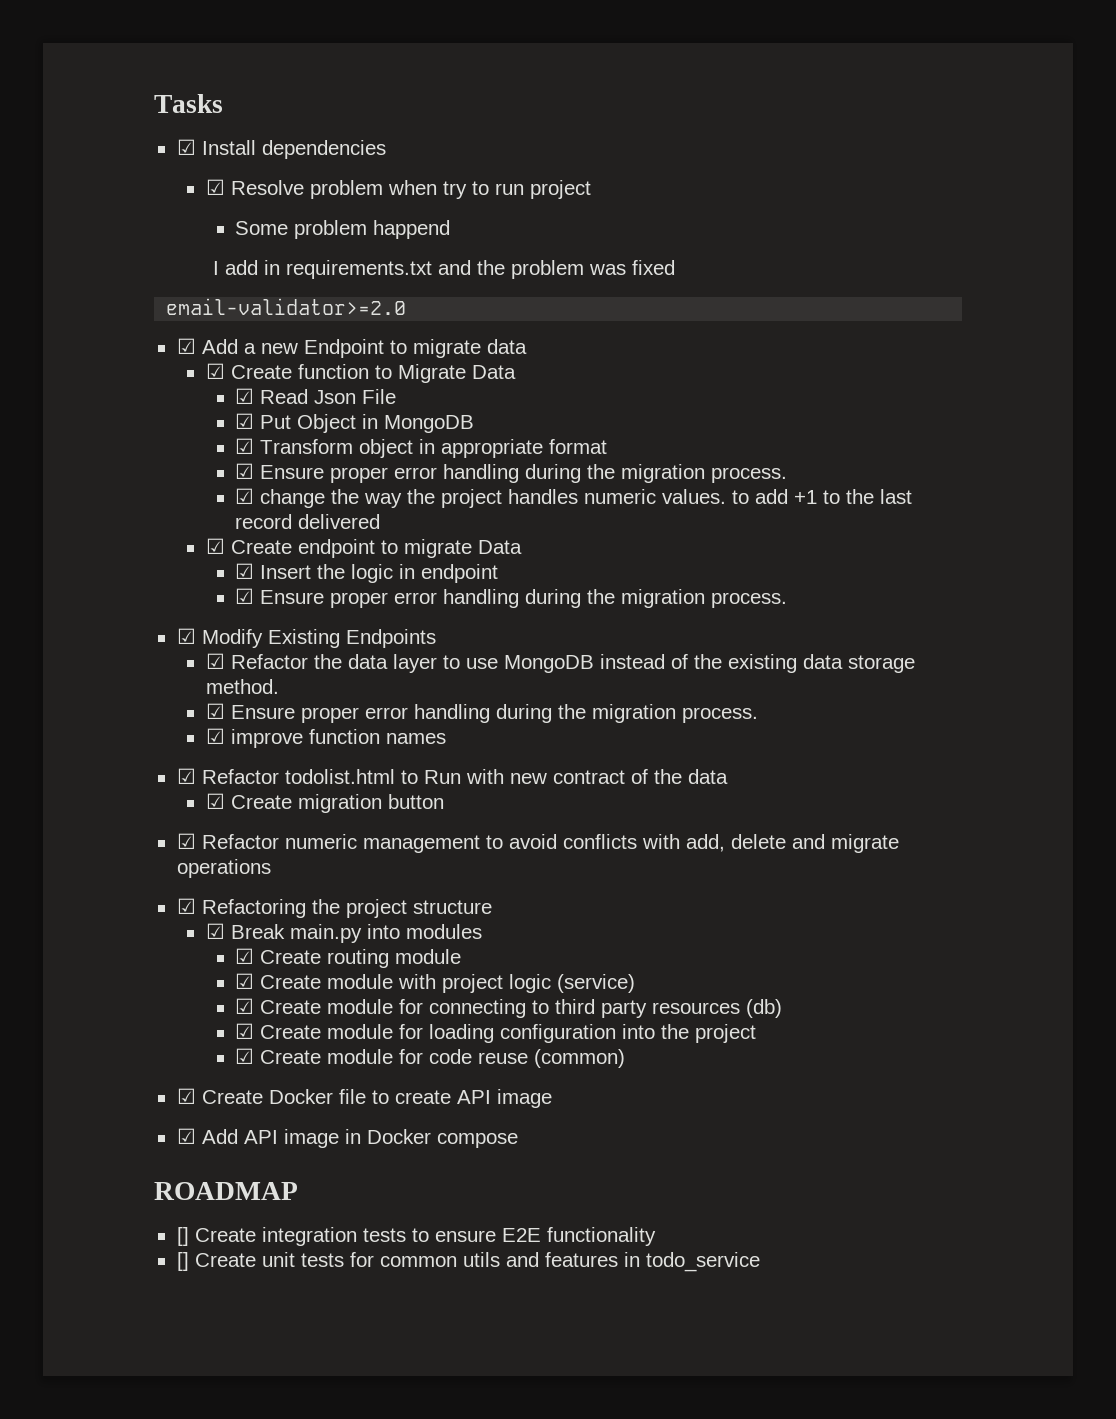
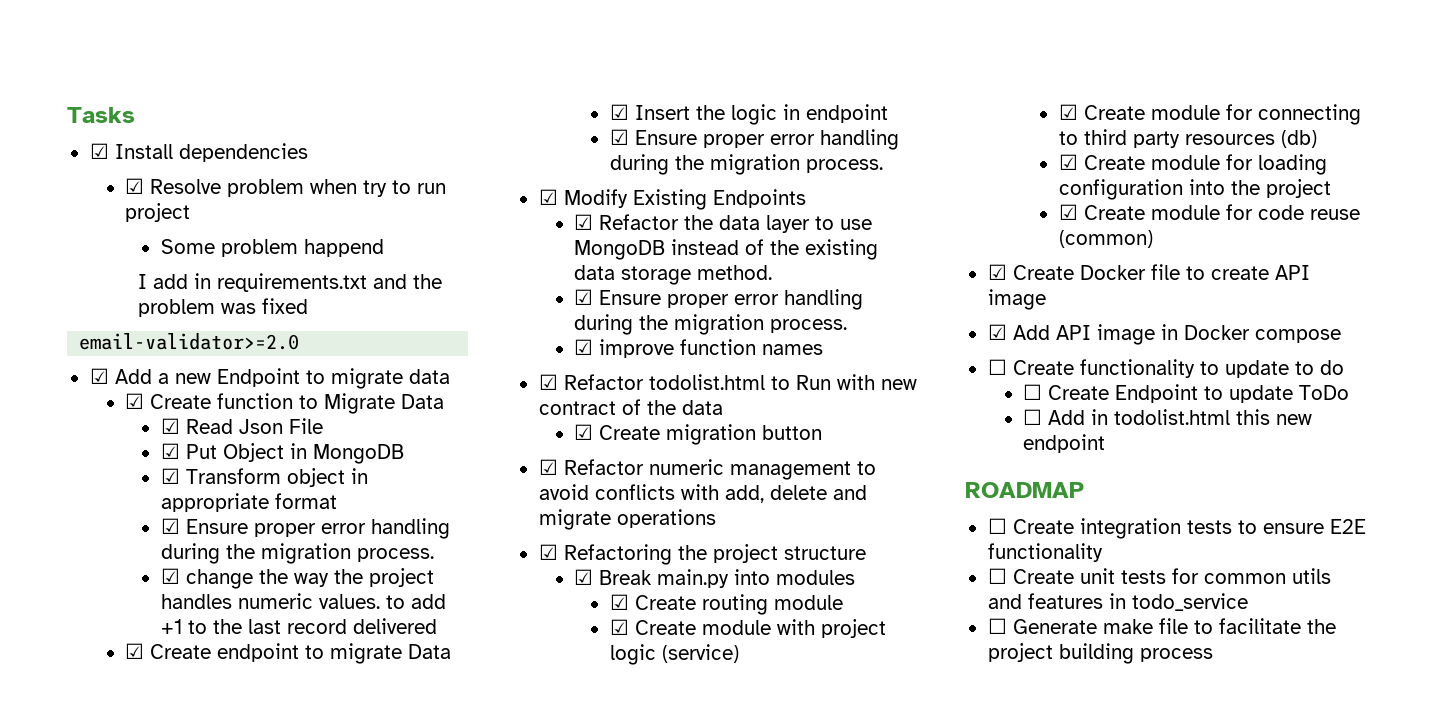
+ ☐ Create functionality to update to do
+ ☐ Create Endpoint to update ToDo
+ ☐ Add in todolist.html this new endpoint
- [] Create integration tests to ensure E2E functionality
+ ☐ Create integration tests to ensure E2E functionality
- [] Create unit tests for common utils and features in todo_service
+ ☐ Create unit tests for common utils and features in todo_service
+ ☐ Generate make file to facilitate the project building process

